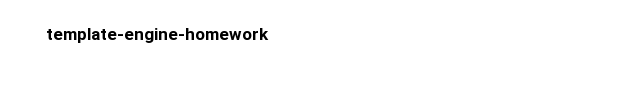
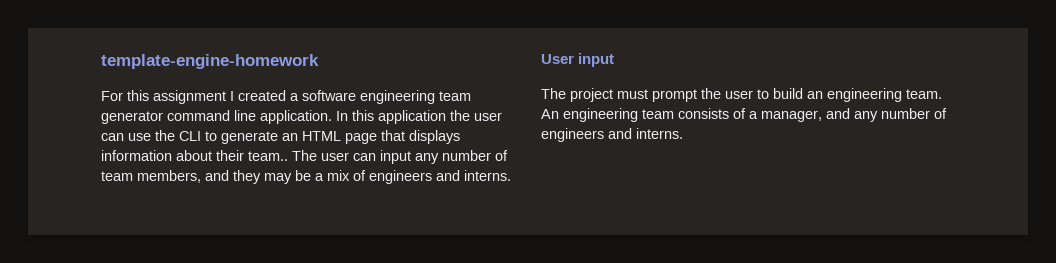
+ For this assignment I created a software engineering team generator command line application. In this application the user can use the CLI to generate an HTML page that displays information about their team.. The user can input any number of team members, and they may be a mix of engineers and interns.
+ User input
+ The project must prompt the user to build an engineering team. An engineering team consists of a manager, and any number of engineers and interns.

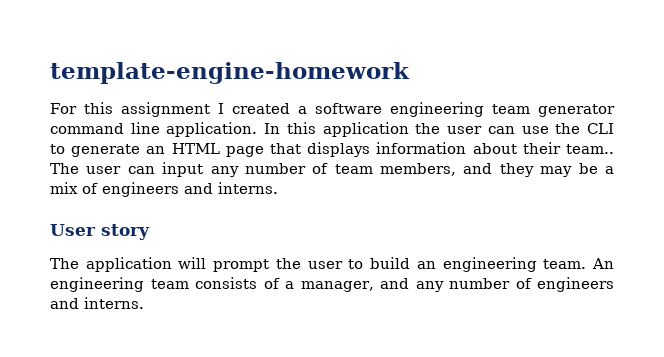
- User input
- The project must prompt the user to build an engineering team.
+ User story
+ The application will prompt the user to build an engineering team.

